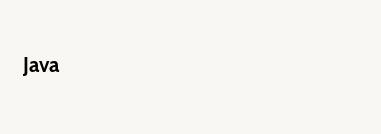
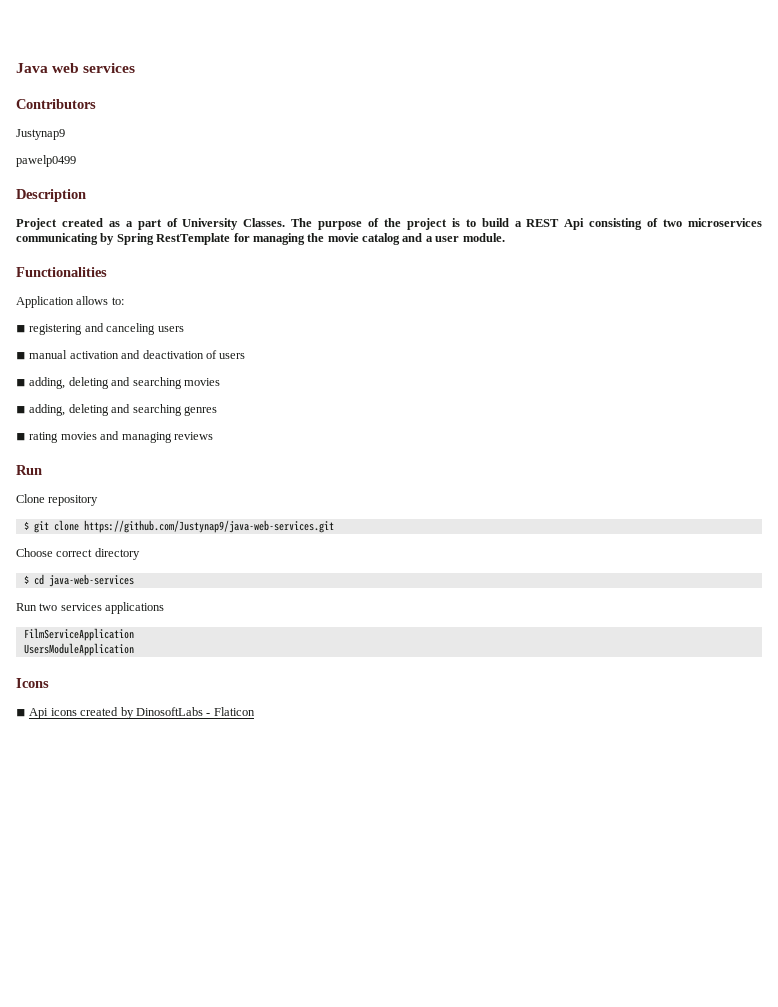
- Java
+ Java web services
+ Contributors
+ Justynap9
+ pawelp0499
+ Description
+ Project created as a part of University Classes. The purpose of the project is to build a REST Api consisting of two microservices communicating by Spring RestTemplate for managing the movie catalog and a user module.
+ Functionalities
+ Application allows to:
+ ◾ registering and canceling users
+ ◾ manual activation and deactivation of users
+ ◾ adding, deleting and searching movies
+ ◾ adding, deleting and searching genres
+ ◾ rating movies and managing reviews
+ Run
+ Clone repository
+ $ git clone https://github.com/Justynap9/java-web-services.git
+ Choose correct directory
+ $ cd java-web-services
+ Run two services applications
+ FilmServiceApplication
+ UsersModuleApplication
+ Icons
+ ◾ Api icons created by DinosoftLabs - Flaticon

